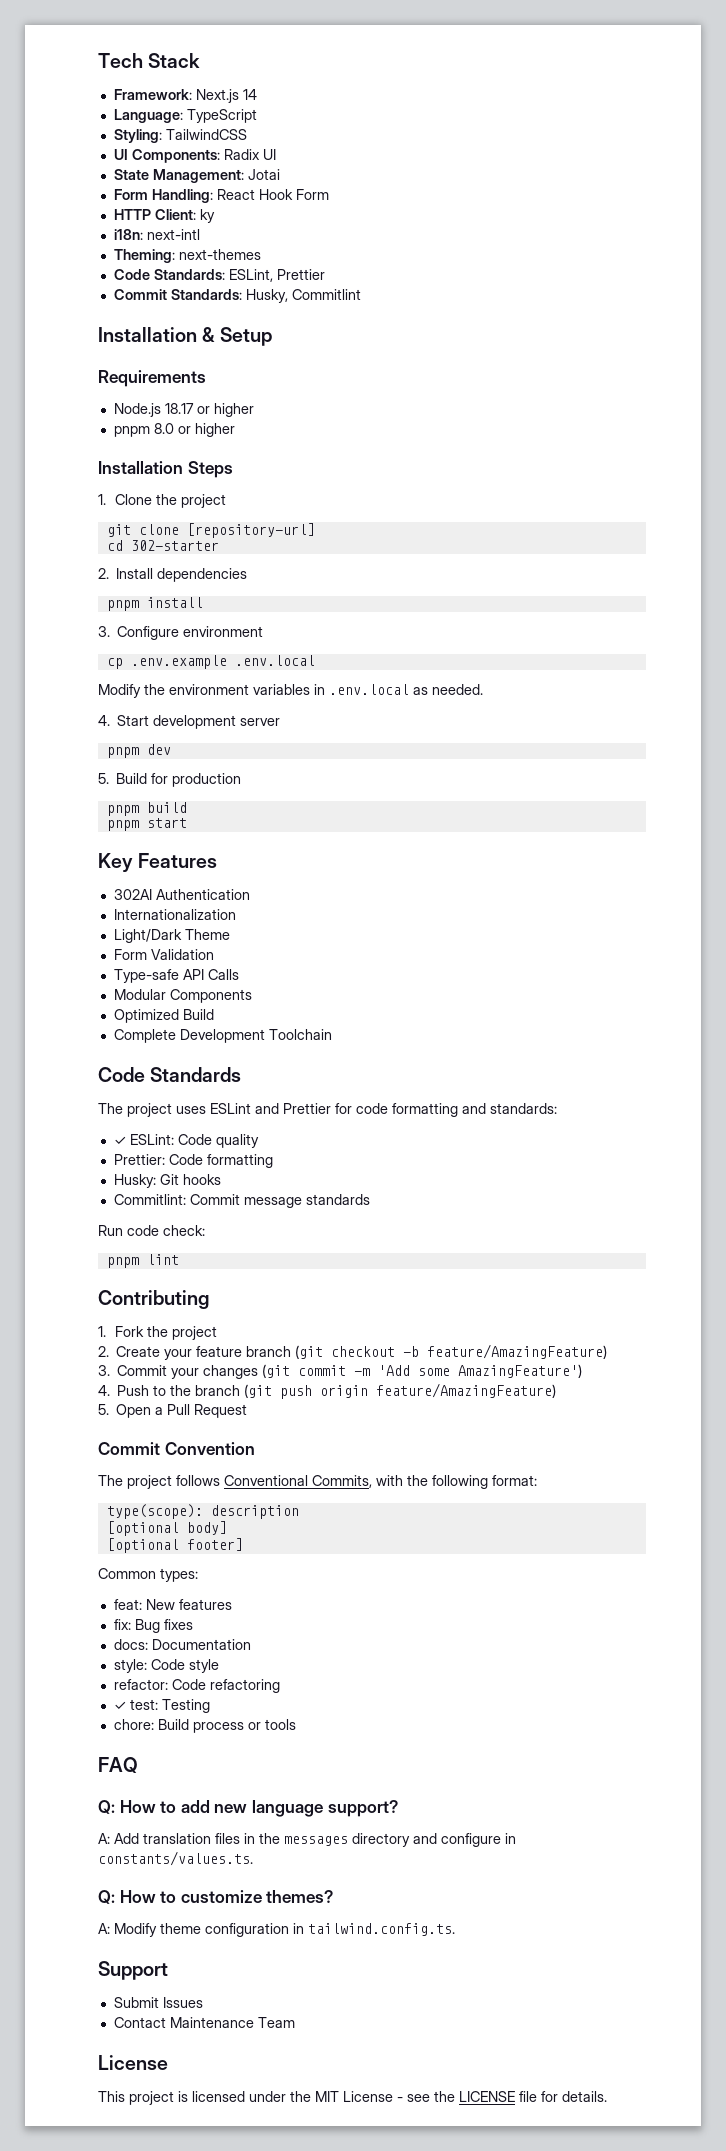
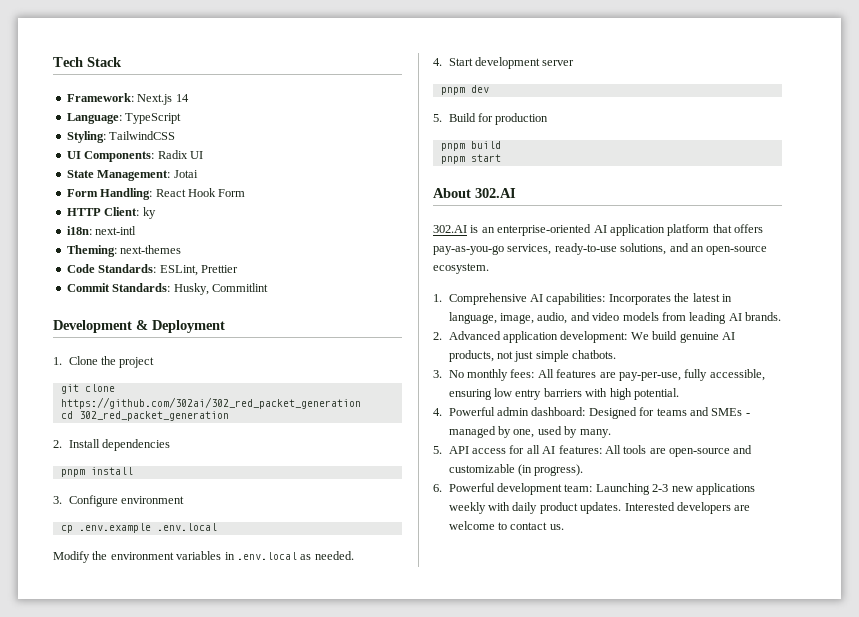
- Installation & Setup
- Requirements
- Node.js 18.17 or higher
- pnpm 8.0 or higher
- Installation Steps
+ Development & Deployment
- git clone [repository-url]
+ git clone https://github.com/302ai/302_red_packet_generation
- cd 302-starter
+ cd 302_red_packet_generation
- Key Features
- 302AI Authentication
- Internationalization
- Light/Dark Theme
- Form Validation
- Type-safe API Calls
- Modular Components
- Optimized Build
- Complete Development Toolchain
- Code Standards
- The project uses ESLint and Prettier for code formatting and standards:
- ✓ ESLint: Code quality
- Prettier: Code formatting
- Husky: Git hooks
- Commitlint: Commit message standards
- Run code check:
- pnpm lint
- Contributing
- 1. Fork the project
- 2. Create your feature branch (git checkout -b feature/AmazingFeature)
- 3. Commit your changes (git commit -m 'Add some AmazingFeature')
- 4. Push to the branch (git push origin feature/AmazingFeature)
- 5. Open a Pull Request
- Commit Convention
- The project follows Conventional Commits, with the following format:
- type(scope): description
- [optional body]
- [optional footer]
- Common types:
- feat: New features
- fix: Bug fixes
- docs: Documentation
- style: Code style
- refactor: Code refactoring
- ✓ test: Testing
- chore: Build process or tools
- FAQ
- Q: How to add new language support?
- A: Add translation files in the messages directory and configure in constants/values.ts.
- Q: How to customize themes?
- A: Modify theme configuration in tailwind.config.ts.
- Support
- Submit Issues
- Contact Maintenance Team
- License
- This project is licensed under the MIT License - see the LICENSE file for details.
+ About 302.AI
+ 302.AI is an enterprise-oriented AI application platform that offers pay-as-you-go services, ready-to-use solutions, and an open-source ecosystem.
+ 1. Comprehensive AI capabilities: Incorporates the latest in language, image, audio, and video models from leading AI brands.
+ 2. Advanced application development: We build genuine AI products, not just simple chatbots.
+ 3. No monthly fees: All features are pay-per-use, fully accessible, ensuring low entry barriers with high potential.
+ 4. Powerful admin dashboard: Designed for teams and SMEs - managed by one, used by many.
+ 5. API access for all AI features: All tools are open-source and customizable (in progress).
+ 6. Powerful development team: Launching 2-3 new applications weekly with daily product updates. Interested developers are welcome to contact us.

